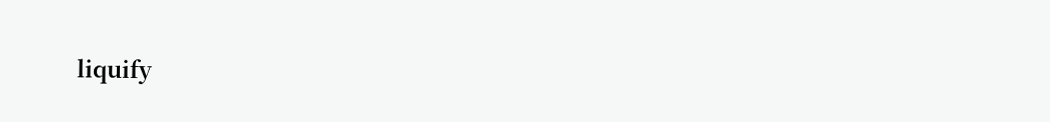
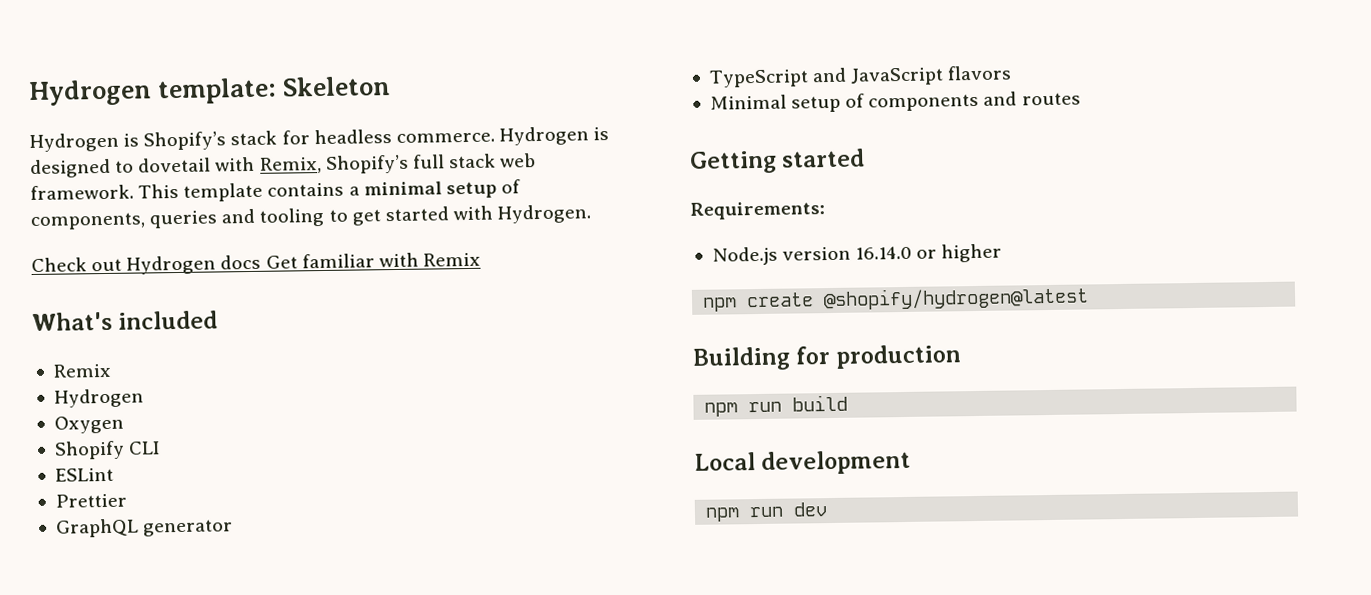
- liquify
+ Hydrogen template: Skeleton
+ Hydrogen is Shopify’s stack for headless commerce. Hydrogen is designed to dovetail with Remix, Shopify’s full stack web framework. This template contains a minimal setup of components, queries and tooling to get started with Hydrogen.
+ Check out Hydrogen docs Get familiar with Remix
+ What's included
+ Remix
+ Hydrogen
+ Oxygen
+ Shopify CLI
+ ESLint
+ Prettier
+ GraphQL generator
+ TypeScript and JavaScript flavors
+ Minimal setup of components and routes
+ Getting started
+ Requirements:
+ Node.js version 16.14.0 or higher
+ npm create @shopify/hydrogen@latest
+ Building for production
+ npm run build
+ Local development
+ npm run dev

